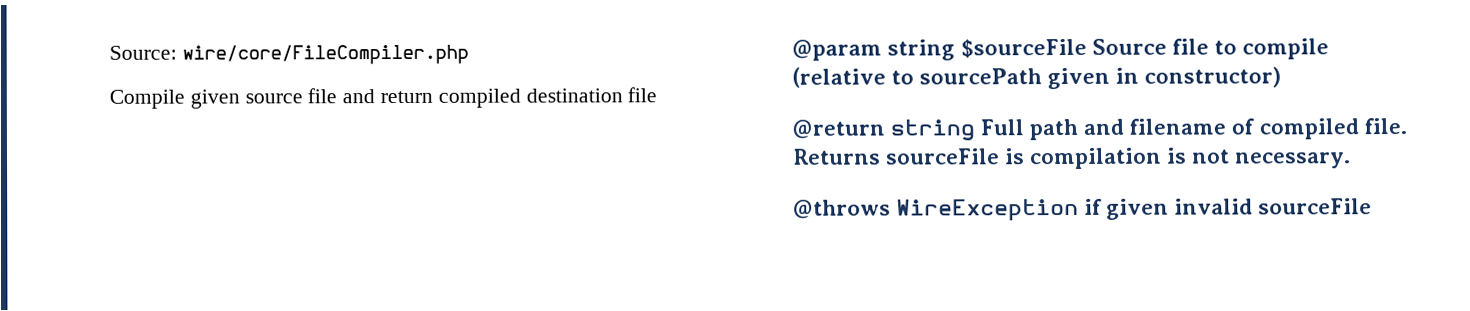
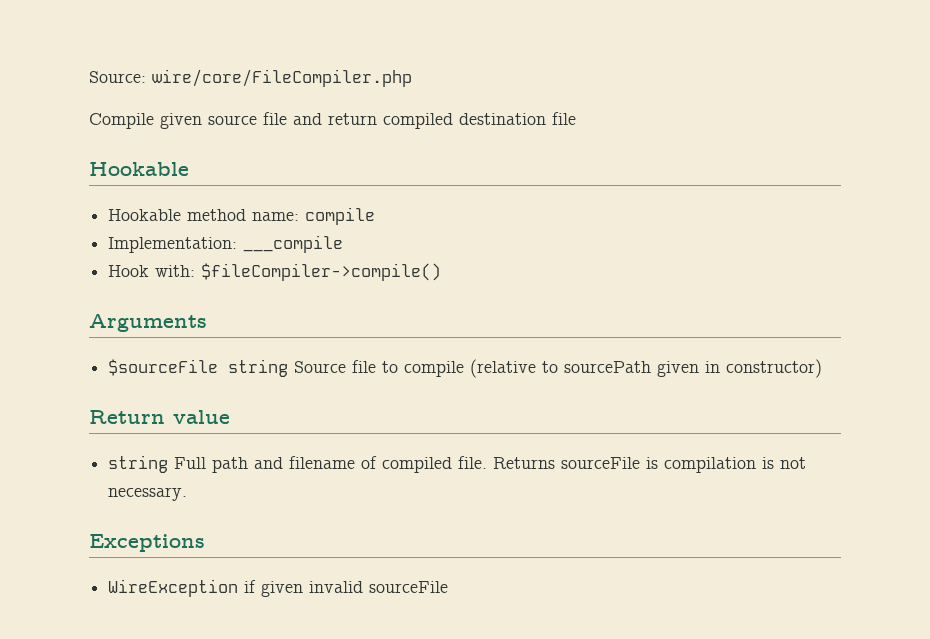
  Compile given source file and return compiled destination file
- @param string $sourceFile Source file to compile (relative to sourcePath given in constructor)
+ Hookable
+ Hookable method name: compile
+ Implementation: ___compile
+ Hook with: $fileCompiler->compile()
+ Arguments
+ $sourceFile string Source file to compile (relative to sourcePath given in constructor)
- @return string Full path and filename of compiled file.
+ Return value
+ string Full path and filename of compiled file.
- @throws WireException if given invalid sourceFile
+ Exceptions
+ WireException if given invalid sourceFile

